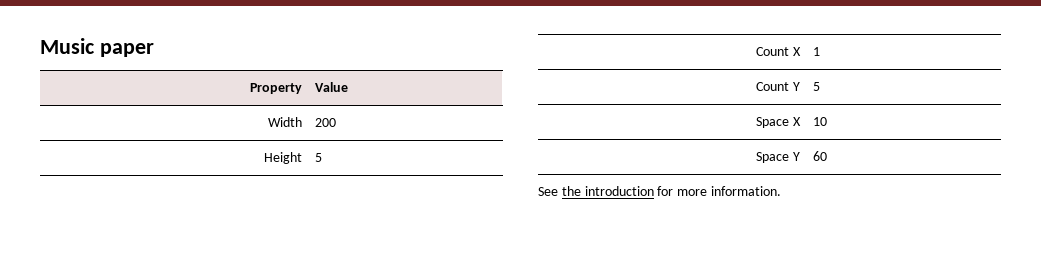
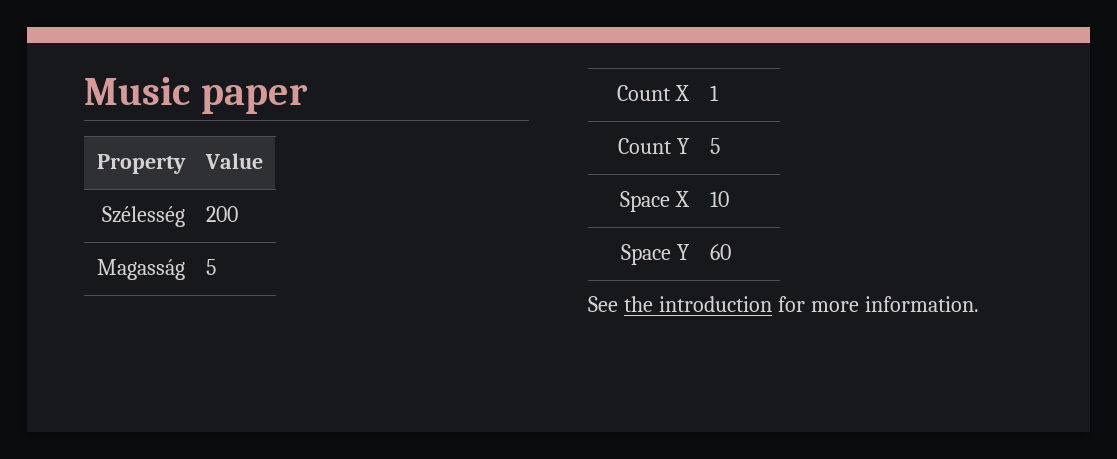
- Width | 200
+ Szélesség | 200
- Height | 5
+ Magasság | 5

